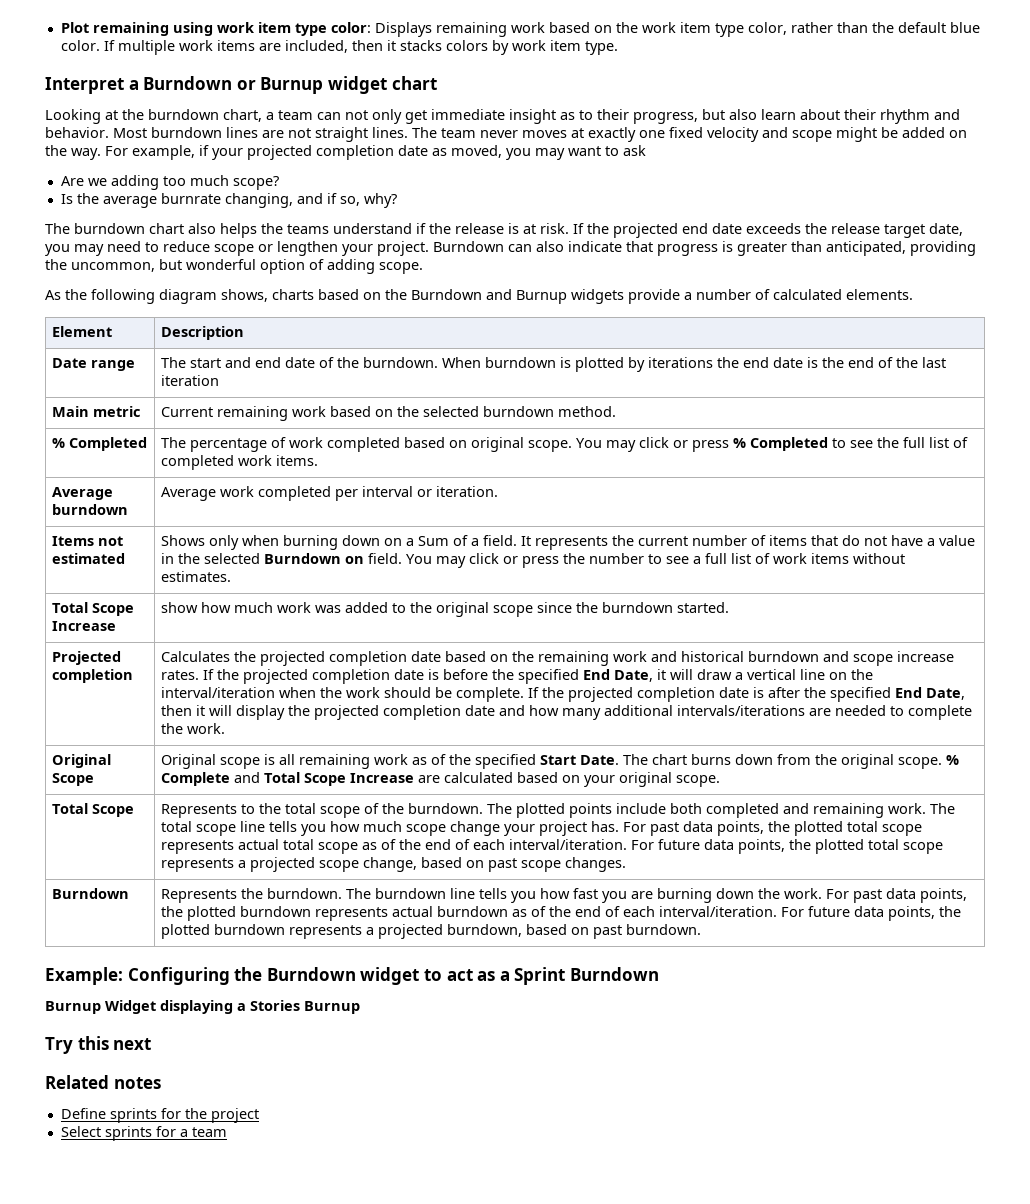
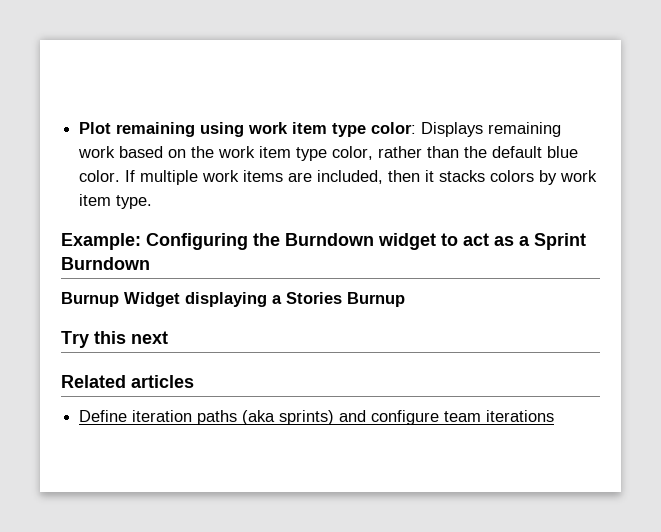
- Interpret a Burndown or Burnup widget chart
- Looking at the burndown chart, a team can not only get immediate insight as to their progress, but also learn about their rhythm and behavior. Most burndown lines are not straight lines. The team never moves at exactly one fixed velocity and scope might be added on the way. For example, if your projected completion date as moved, you may want to ask
- Are we adding too much scope?
- Is the average burnrate changing, and if so, why?
- The burndown chart also helps the teams understand if the release is at risk. If the projected end date exceeds the release target date, you may need to reduce scope or lengthen your project. Burndown can also indicate that progress is greater than anticipated, providing the uncommon, but wonderful option of adding scope.
- As the following diagram shows, charts based on the Burndown and Burnup widgets provide a number of calculated elements.
- Element | Description
- Date range | The start and end date of the burndown. When burndown is plotted by iterations the end date is the end of the last iteration
- Main metric | Current remaining work based on the selected burndown method.
- % Completed | The percentage of work completed based on original scope. You may click or press % Completed to see the full list of completed work items.
- Average burndown | Average work completed per interval or iteration.
- Items not estimated | Shows only when burning down on a Sum of a field. It represents the current number of items that do not have a value in the selected Burndown on field. You may click or press the number to see a full list of work items without estimates.
- Total Scope Increase | show how much work was added to the original scope since the burndown started.
- Projected completion | Calculates the projected completion date based on the remaining work and historical burndown and scope increase rates. If the projected completion date is before the specified End Date, it will draw a vertical line on the interval/iteration when the work should be complete. If the projected completion date is after the specified End Date, then it will display the projected completion date and how many additional intervals/iterations are needed to complete the work.
- Original Scope | Original scope is all remaining work as of the specified Start Date. The chart burns down from the original scope. % Complete and Total Scope Increase are calculated based on your original scope.
- Total Scope | Represents to the total scope of the burndown. The plotted points include both completed and remaining work. The total scope line tells you how much scope change your project has. For past data points, the plotted total scope represents actual total scope as of the end of each interval/iteration. For future data points, the plotted total scope represents a projected scope change, based on past scope changes.
- Burndown | Represents the burndown. The burndown line tells you how fast you are burning down the work. For past data points, the plotted burndown represents actual burndown as of the end of each interval/iteration. For future data points, the plotted burndown represents a projected burndown, based on past burndown.
- Related notes
+ Related articles
- Define sprints for the project
- Select sprints for a team
+ Define iteration paths (aka sprints) and configure team iterations

